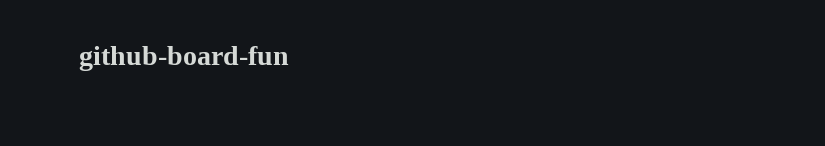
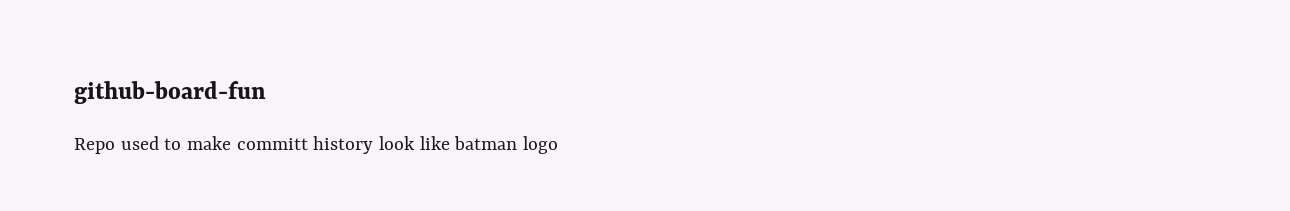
+ Repo used to make committ history look like batman logo

